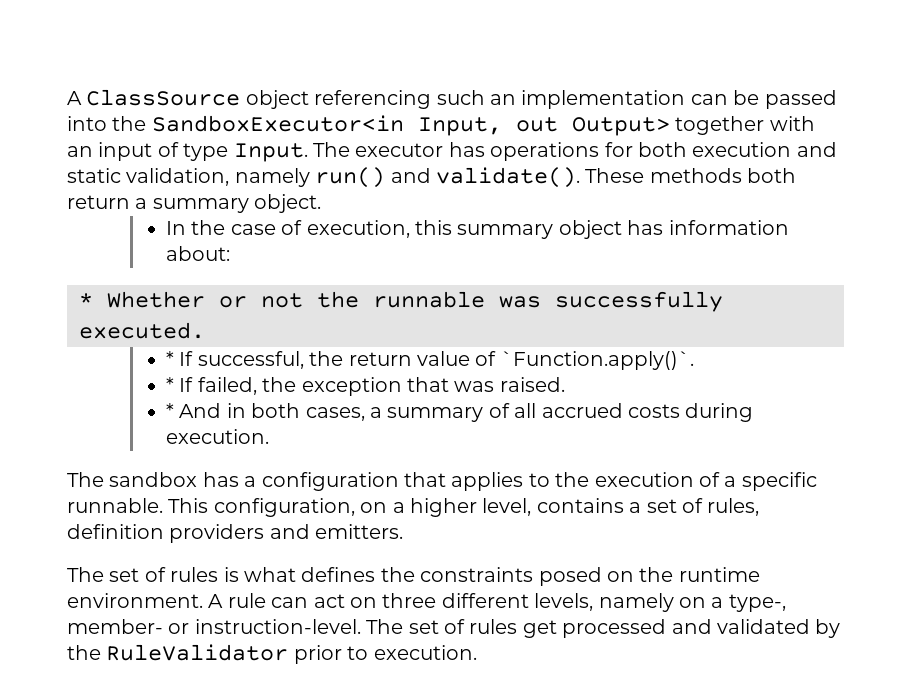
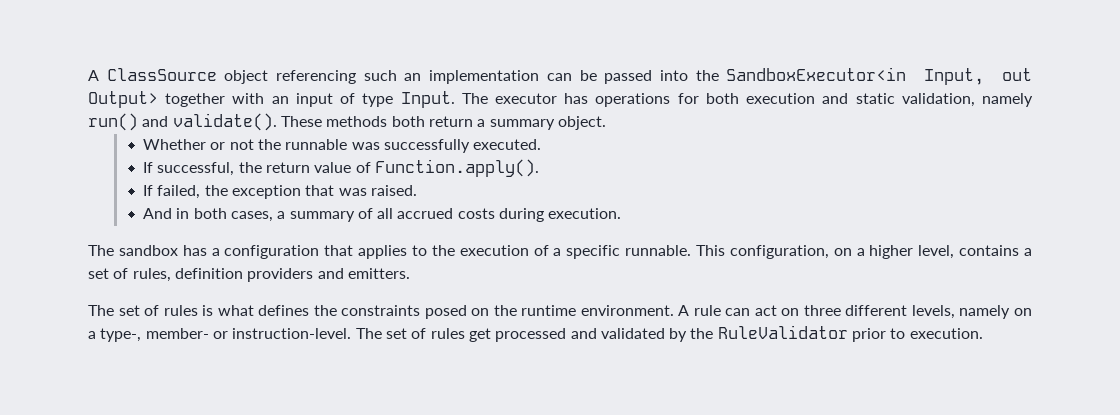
- In the case of execution, this summary object has information about:
- * Whether or not the runnable was successfully executed.
+ Whether or not the runnable was successfully executed.
- * If successful, the return value of `Function.apply()`.
- * If failed, the exception that was raised.
+ If successful, the return value of Function.apply().
+ If failed, the exception that was raised.
- * And in both cases, a summary of all accrued costs during execution.
+ And in both cases, a summary of all accrued costs during execution.

